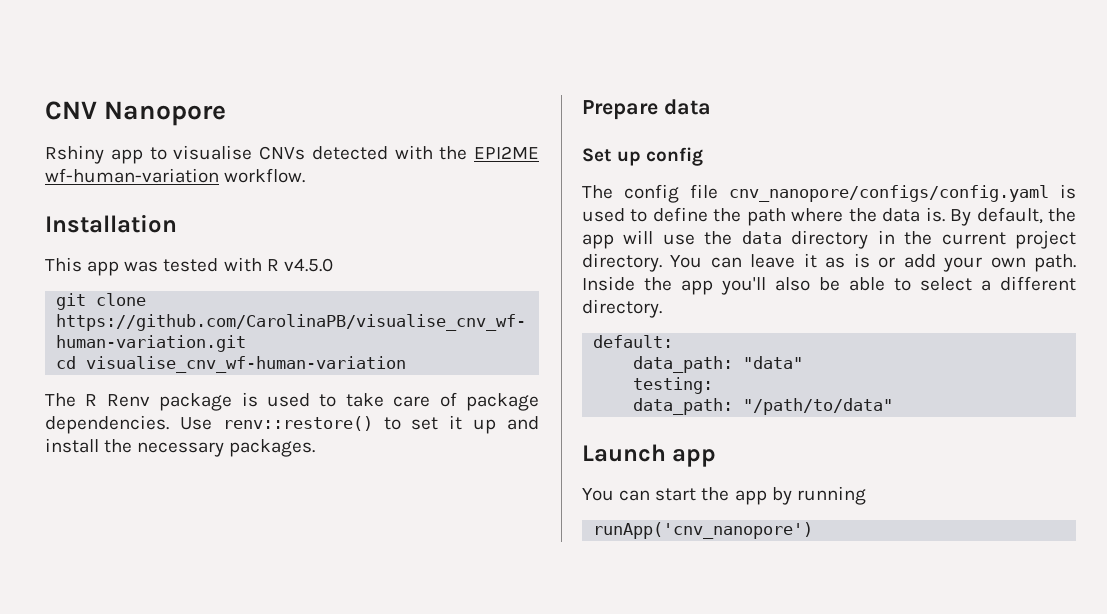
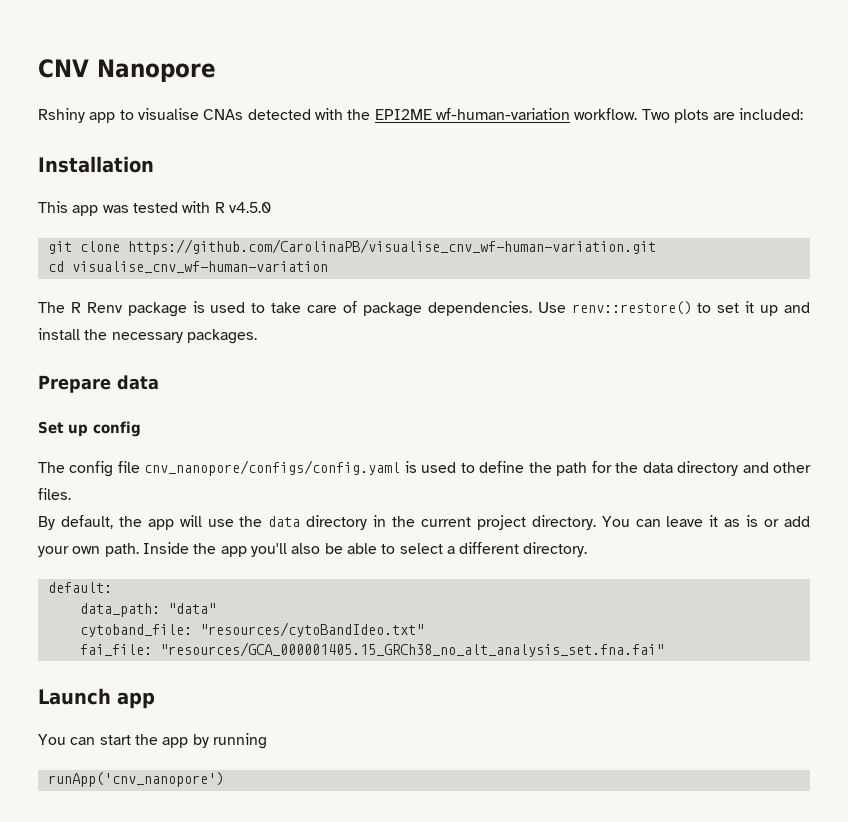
- Rshiny app to visualise CNVs detected with the EPI2ME wf-human-variation workflow.
+ Rshiny app to visualise CNAs detected with the EPI2ME wf-human-variation workflow. Two plots are included:
- The config file cnv_nanopore/configs/config.yaml is used to define the path where the data is. By default, the app will use the data directory in the current project directory.
+ The config file cnv_nanopore/configs/config.yaml is used to define the path for the data directory and other files.
+ By default, the app will use the data directory in the current project directory.
- testing:
- data_path: "/path/to/data"
+ cytoband_file: "resources/cytoBandIdeo.txt"
+ fai_file: "resources/GCA_000001405.15_GRCh38_no_alt_analysis_set.fna.fai"

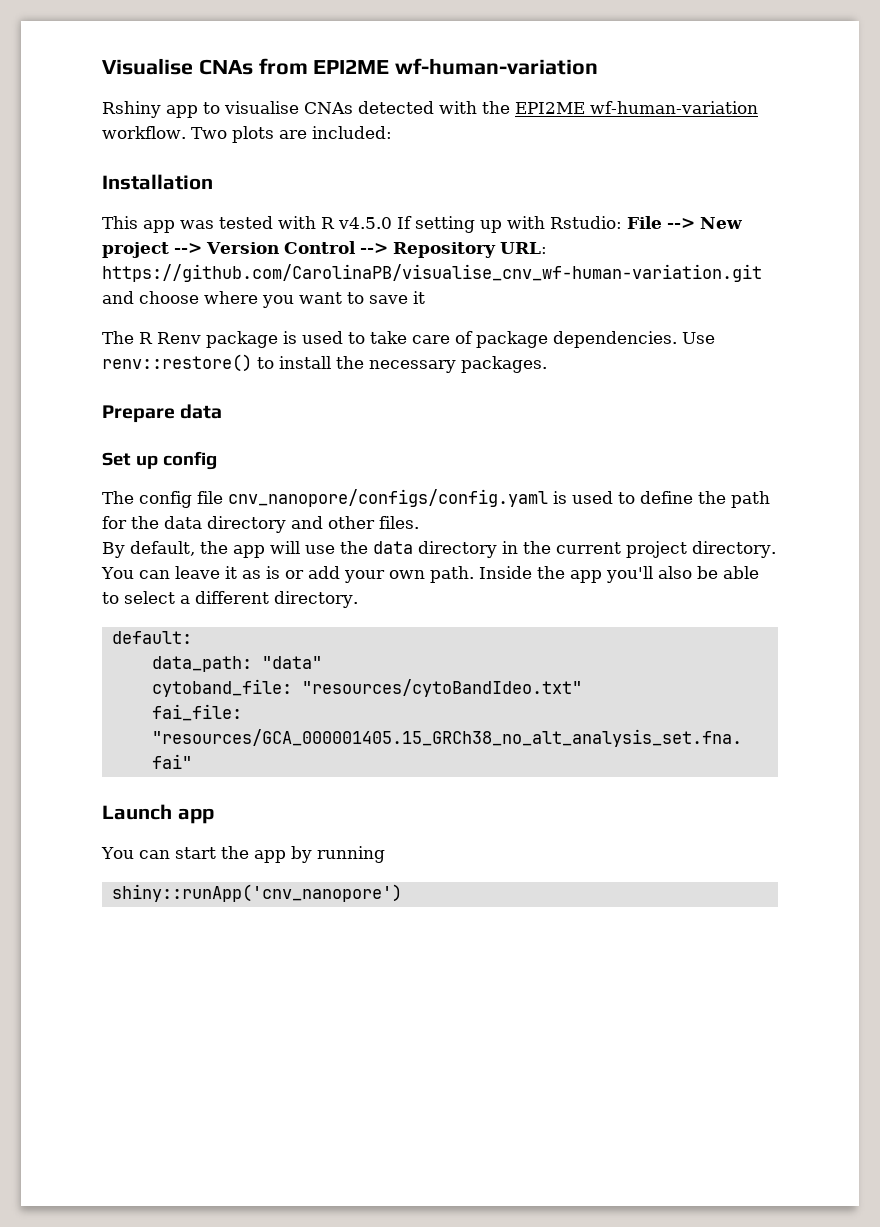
- CNV Nanopore
+ Visualise CNAs from EPI2ME wf-human-variation
- This app was tested with R v4.5.0
- git clone https://github.com/CarolinaPB/visualise_cnv_wf-human-variation.git
- cd visualise_cnv_wf-human-variation
+ This app was tested with R v4.5.0 If setting up with Rstudio: File --> New project --> Version Control --> Repository URL: https://github.com/CarolinaPB/visualise_cnv_wf-human-variation.git and choose where you want to save it
- Use renv::restore() to set it up and install the necessary packages.
+ Use renv::restore() to install the necessary packages.
- runApp('cnv_nanopore')
+ shiny::runApp('cnv_nanopore')

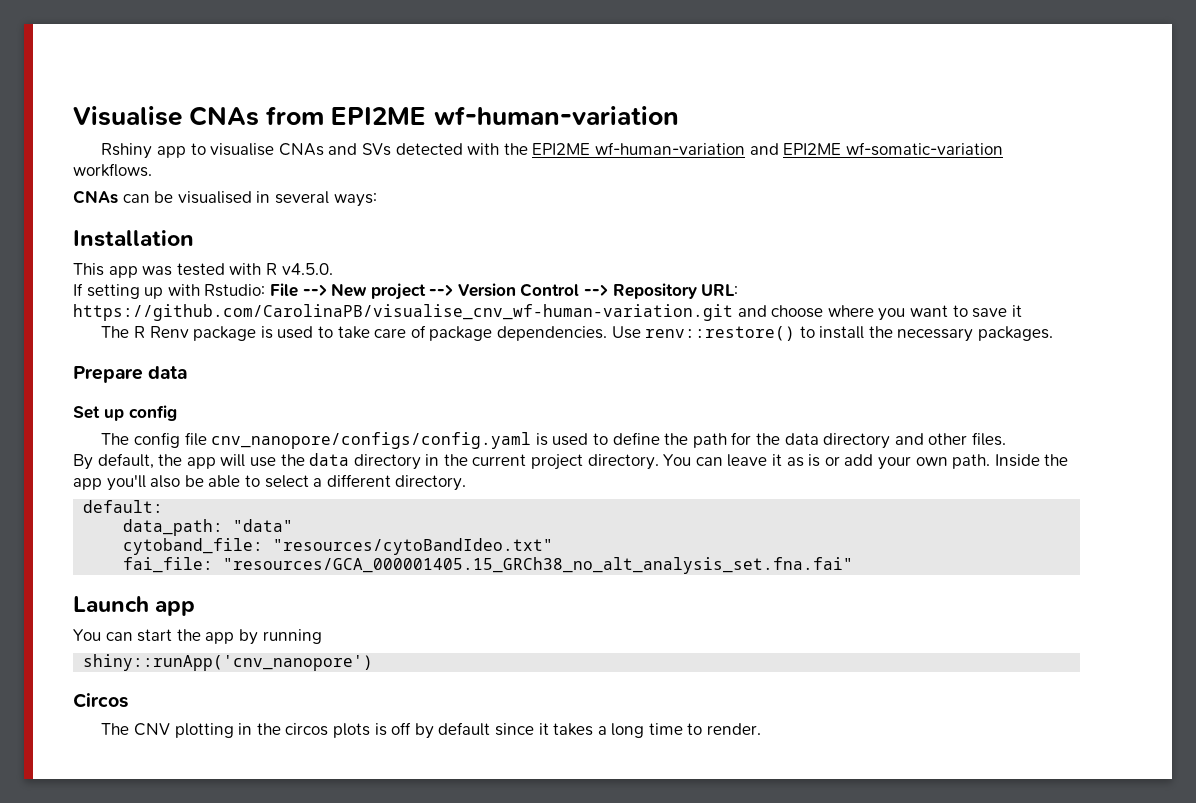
- Rshiny app to visualise CNAs detected with the EPI2ME wf-human-variation workflow. Two plots are included:
+ Rshiny app to visualise CNAs and SVs detected with the EPI2ME wf-human-variation and EPI2ME wf-somatic-variation workflows.
+ CNAs can be visualised in several ways:
- This app was tested with R v4.5.0 If setting up with Rstudio: File --> New project --> Version Control --> Repository URL: https://github.com/CarolinaPB/visualise_cnv_wf-human-variation.git and choose where you want to save it
+ This app was tested with R v4.5.0.
+ If setting up with Rstudio: File --> New project --> Version Control --> Repository URL: https://github.com/CarolinaPB/visualise_cnv_wf-human-variation.git and choose where you want to save it
+ Circos
+ The CNV plotting in the circos plots is off by default since it takes a long time to render.

